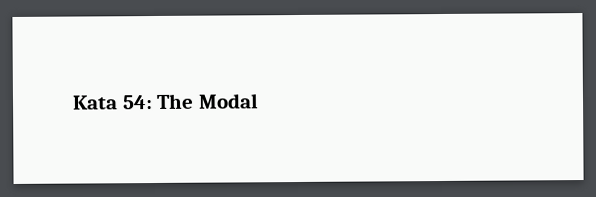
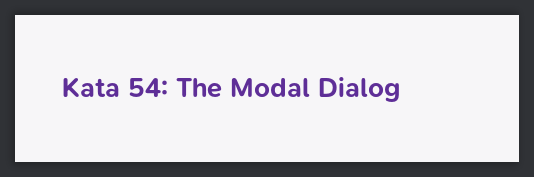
- Kata 54: The Modal
+ Kata 54: The Modal Dialog

